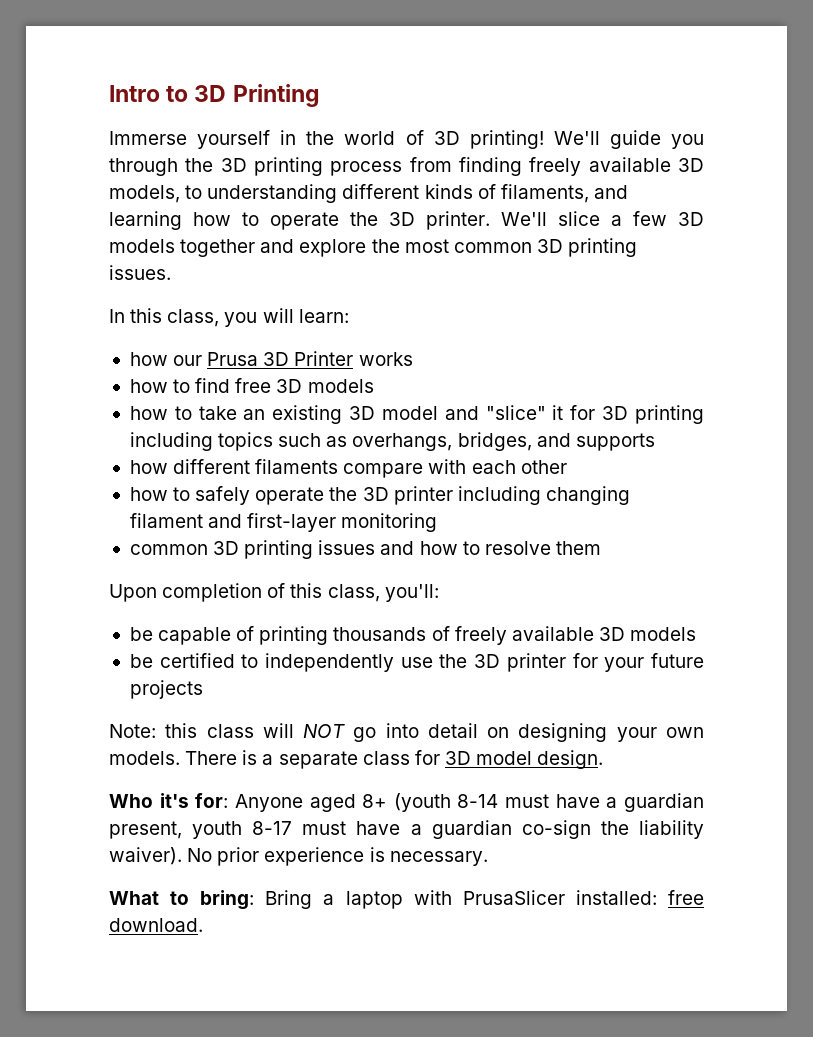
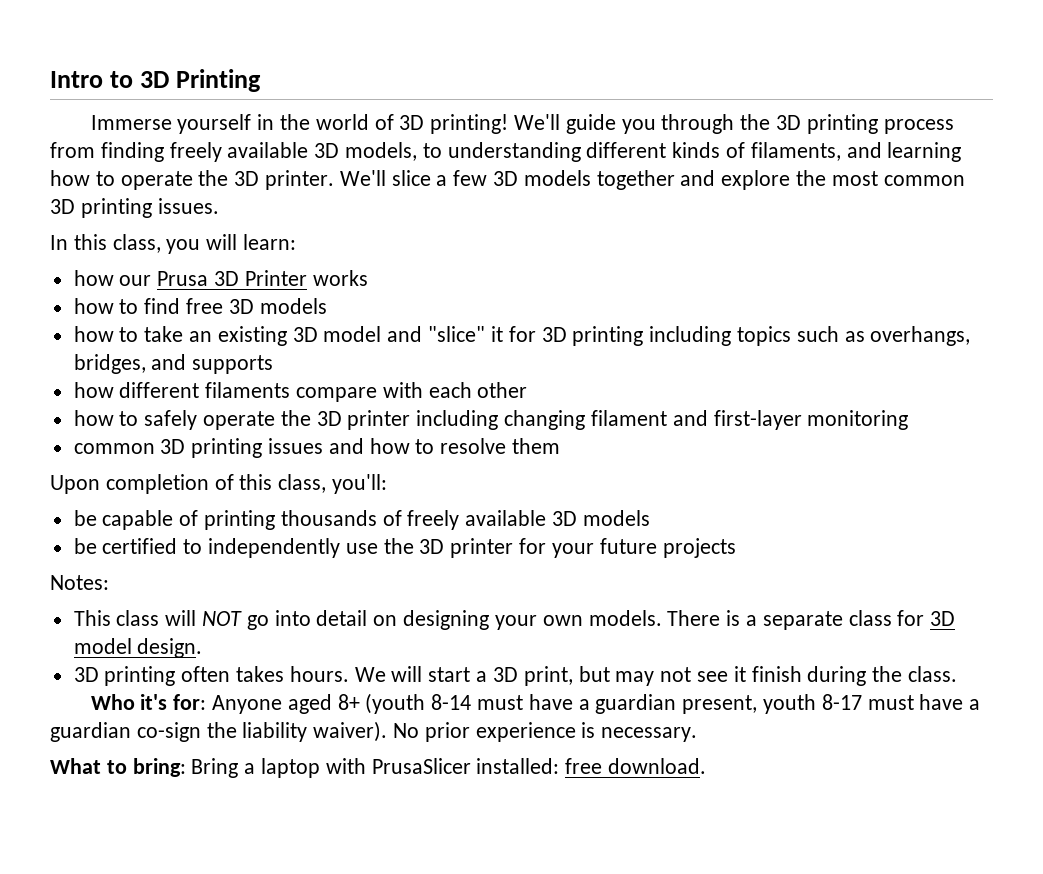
- Note: this class will NOT go into detail on designing your own models.
+ Notes:
+ This class will NOT go into detail on designing your own models.
+ 3D printing often takes hours. We will start a 3D print, but may not see it finish during the class.

